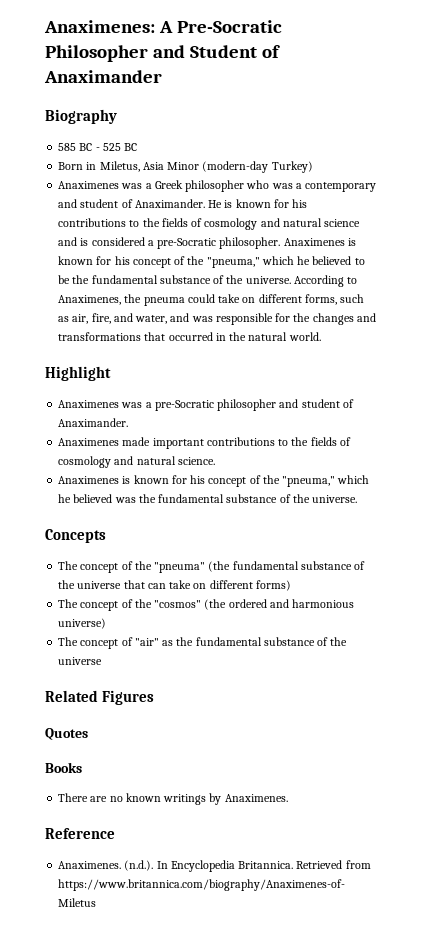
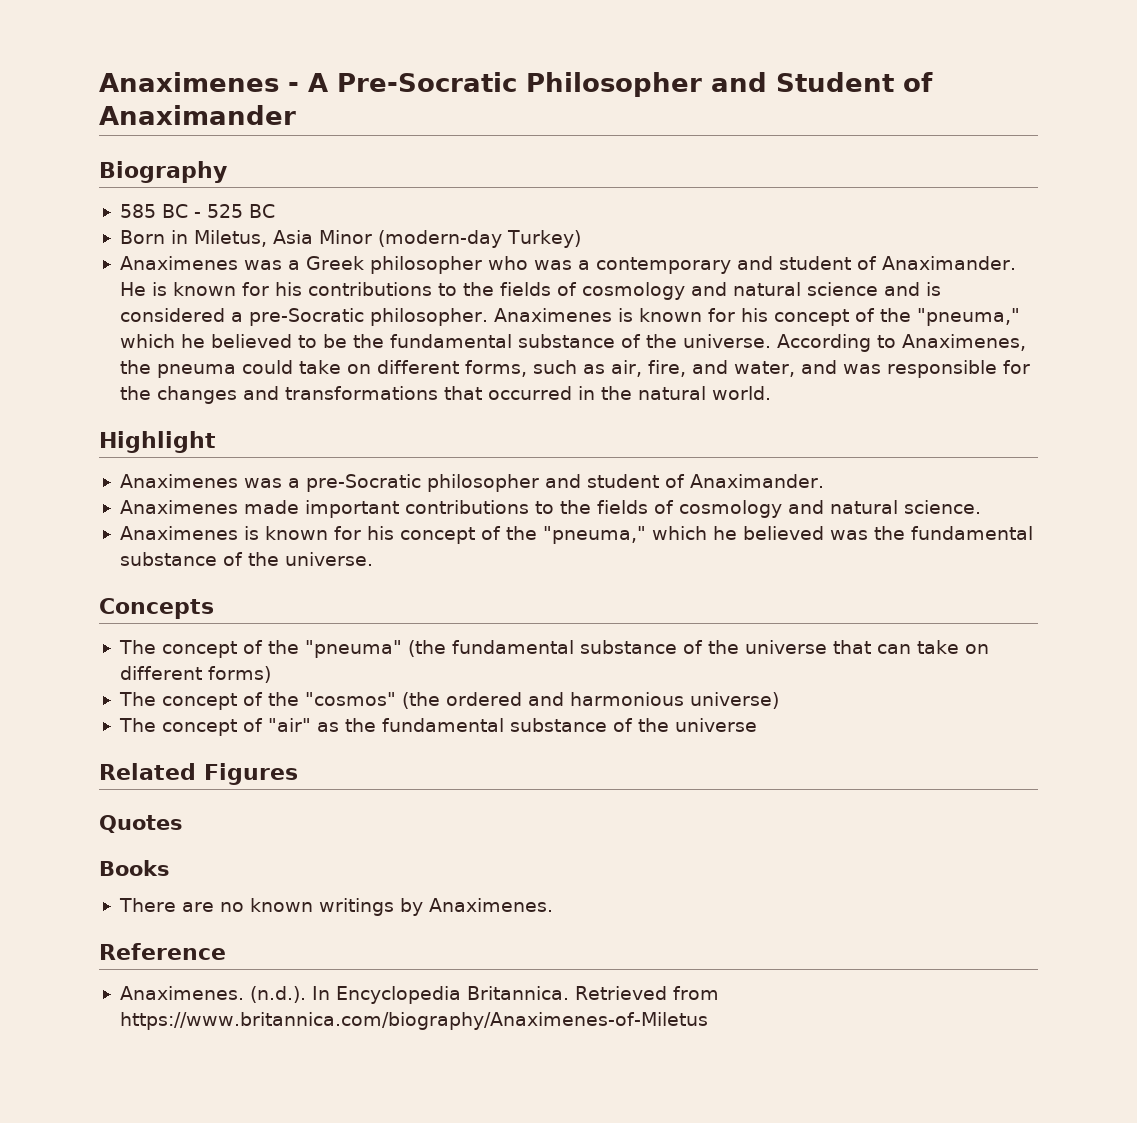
- Anaximenes: A Pre-Socratic Philosopher and Student of Anaximander
+ Anaximenes - A Pre-Socratic Philosopher and Student of Anaximander

